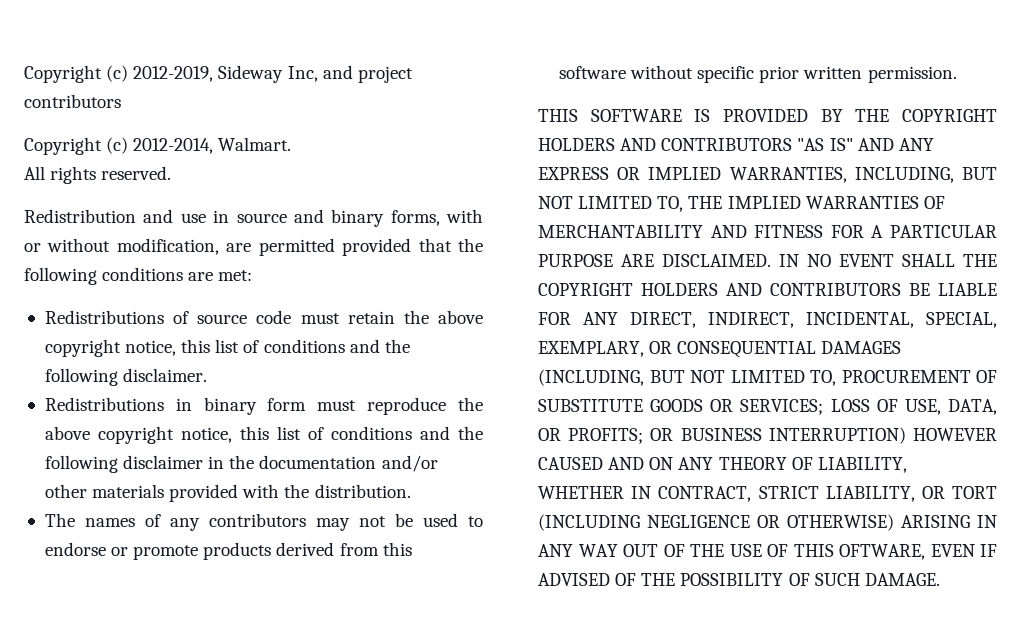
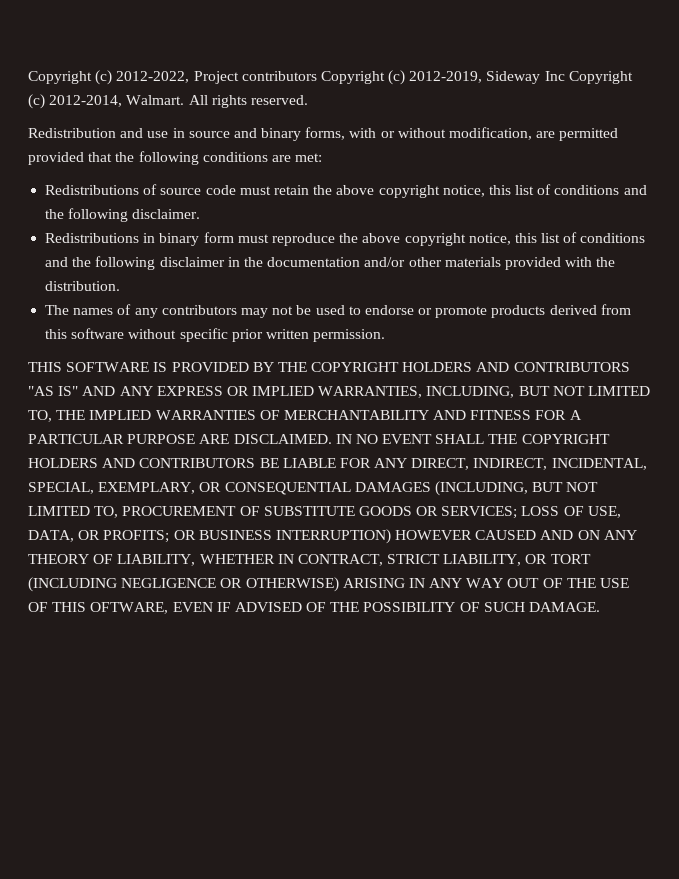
- Copyright (c) 2012-2019, Sideway Inc, and project contributors
- Copyright (c) 2012-2014, Walmart.
- All rights reserved.
+ Copyright (c) 2012-2022, Project contributors Copyright (c) 2012-2019, Sideway Inc Copyright (c) 2012-2014, Walmart. All rights reserved.

